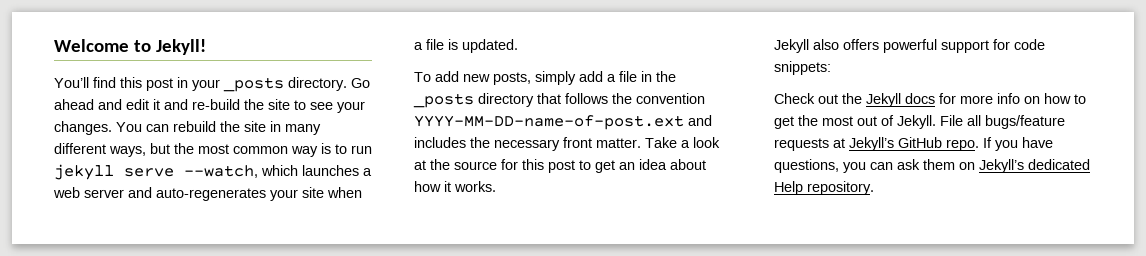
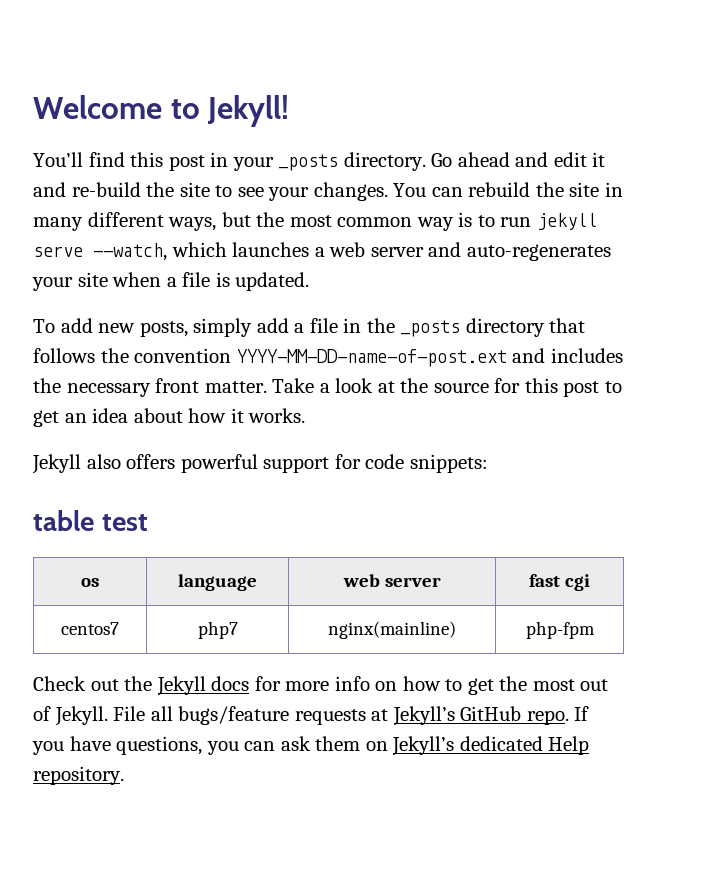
+ table test
+ os | language | web server | fast cgi
+ centos7 | php7 | nginx(mainline) | php-fpm

